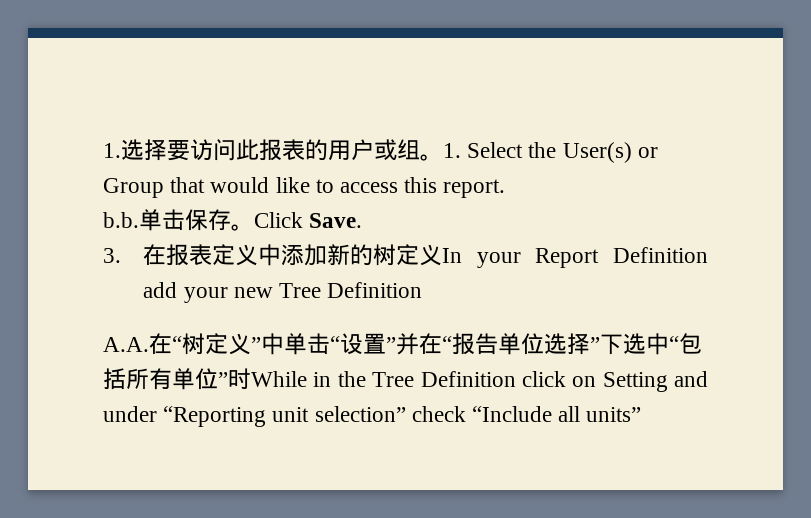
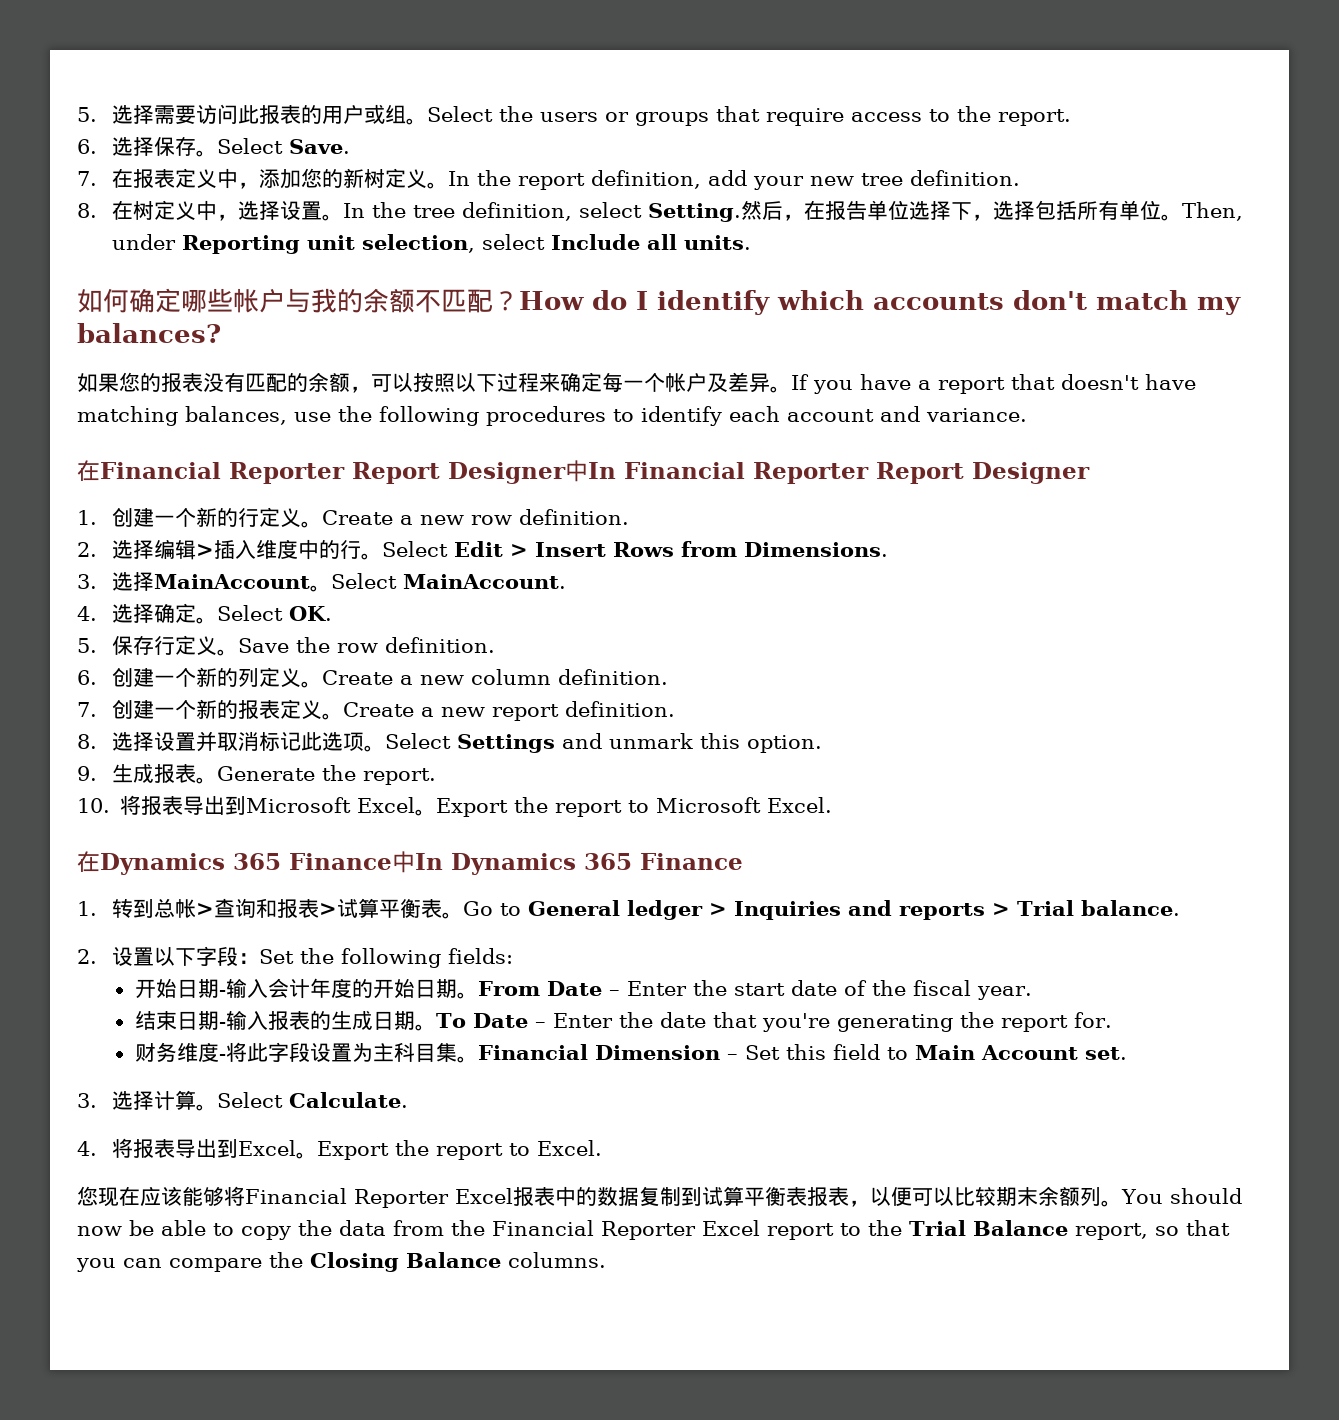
- 1.选择要访问此报表的用户或组。
+ 5.选择需要访问此报表的用户或组。
- 1. Select the User(s) or Group that would like to access this report.
- b.b.单击保存。Click Save.
+ Select the users or groups that require access to the report.
+ 6.选择保存。Select Save.
- 3.在报表定义中添加新的树定义In your Report Definition add your new Tree Definition
- A.A.在“树定义”中单击“设置”并在“报告单位选择”下选中“包括所有单位”时While in the Tree Definition click on Setting and under “Reporting unit selection” check “Include all units”
+ 7.在报表定义中，添加您的新树定义。In the report definition, add your new tree definition.
+ 8.在树定义中，选择设置。In the tree definition, select Setting.然后，在报告单位选择下，选择包括所有单位。Then, under Reporting unit selection, select Include all units.
+ 如何确定哪些帐户与我的余额不匹配？How do I identify which accounts don't match my balances?
+ 如果您的报表没有匹配的余额，可以按照以下过程来确定每一个帐户及差异。If you have a report that doesn't have matching balances, use the following procedures to identify each account and variance.
+ 在Financial Reporter Report Designer中In Financial Reporter Report Designer
+ 1.创建一个新的行定义。Create a new row definition.
+ 2.选择编辑>插入维度中的行。Select Edit > Insert Rows from Dimensions.
+ 3.选择MainAccount。Select MainAccount.
+ 4.选择确定。Select OK.
+ 5.保存行定义。Save the row definition.
+ 6.创建一个新的列定义。Create a new column definition.
+ 7.创建一个新的报表定义。Create a new report definition.
+ 8.选择设置并取消标记此选项。Select Settings and unmark this option.
+ 9.生成报表。Generate the report.
+ 10.将报表导出到Microsoft Excel。Export the report to Microsoft Excel.
+ 在Dynamics 365 Finance中In Dynamics 365 Finance
+ 1.转到总帐>查询和报表>试算平衡表。Go to General ledger > Inquiries and reports > Trial balance.
+ 2.设置以下字段：Set the following fields:
+ 开始日期-输入会计年度的开始日期。From Date – Enter the start date of the fiscal year.
+ 结束日期-输入报表的生成日期。To Date – Enter the date that you're generating the report for.
+ 财务维度-将此字段设置为主科目集。Financial Dimension – Set this field to Main Account set.
+ 3.选择计算。Select Calculate.
+ 4.将报表导出到Excel。Export the report to Excel.
+ 您现在应该能够将Financial Reporter Excel报表中的数据复制到试算平衡表报表，以便可以比较期末余额列。You should now be able to copy the data from the Financial Reporter Excel report to the Trial Balance report, so that you can compare the Closing Balance columns.

